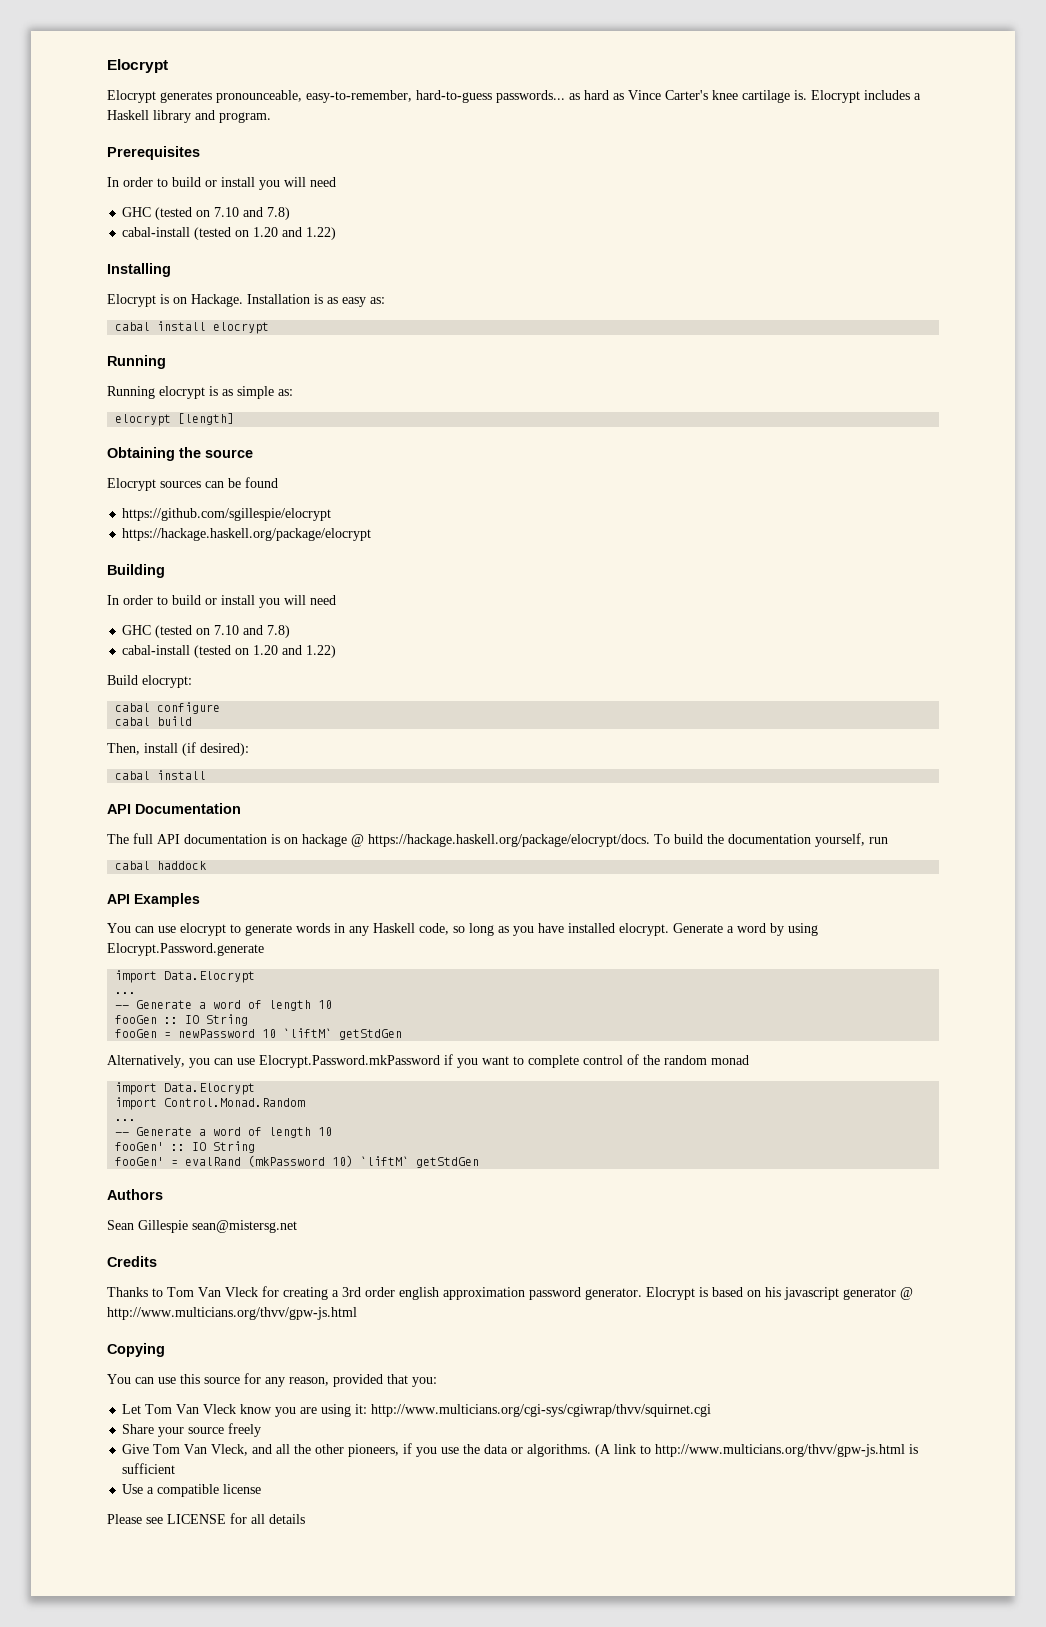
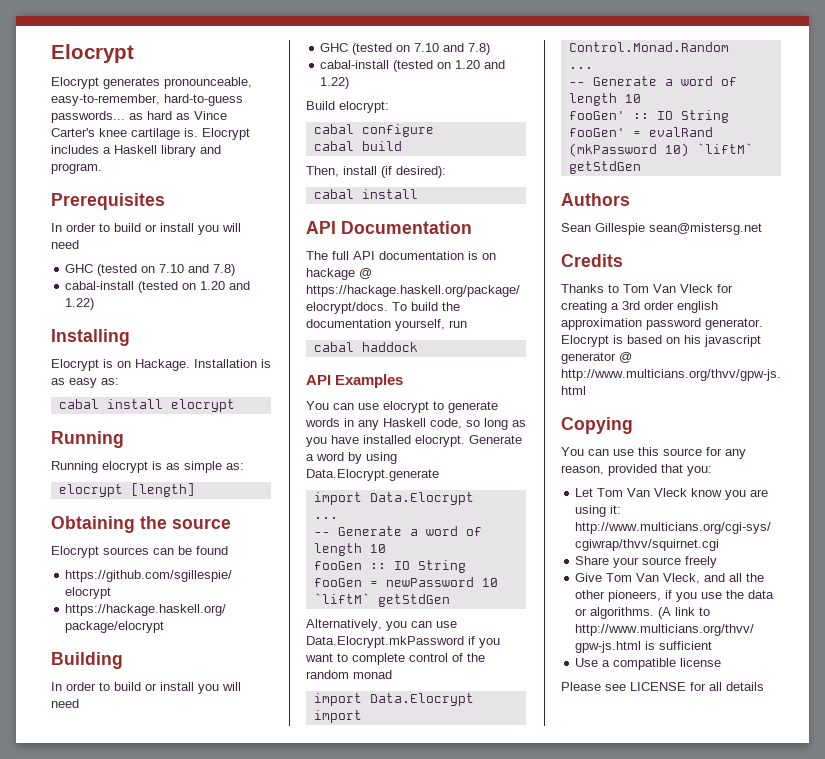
- Generate a word by using Elocrypt.Password.generate
+ Generate a word by using Data.Elocrypt.generate
- Alternatively, you can use Elocrypt.Password.mkPassword if you want to complete control of the random monad
+ Alternatively, you can use Data.Elocrypt.mkPassword if you want to complete control of the random monad

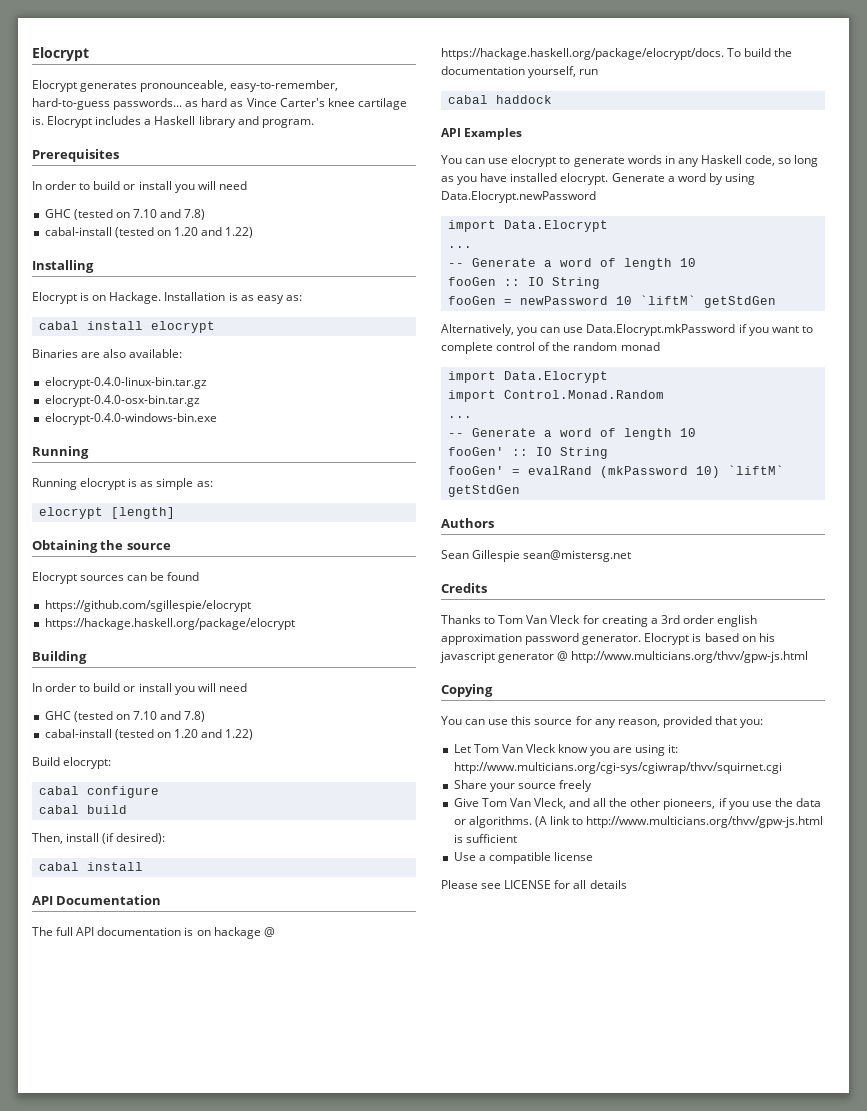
+ Binaries are also available:
+ elocrypt-0.4.0-linux-bin.tar.gz
+ elocrypt-0.4.0-osx-bin.tar.gz
+ elocrypt-0.4.0-windows-bin.exe
- Generate a word by using Data.Elocrypt.generate
+ Generate a word by using Data.Elocrypt.newPassword

